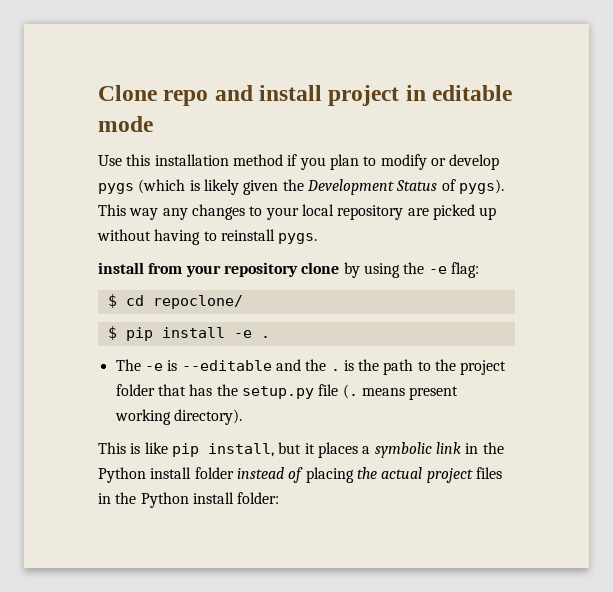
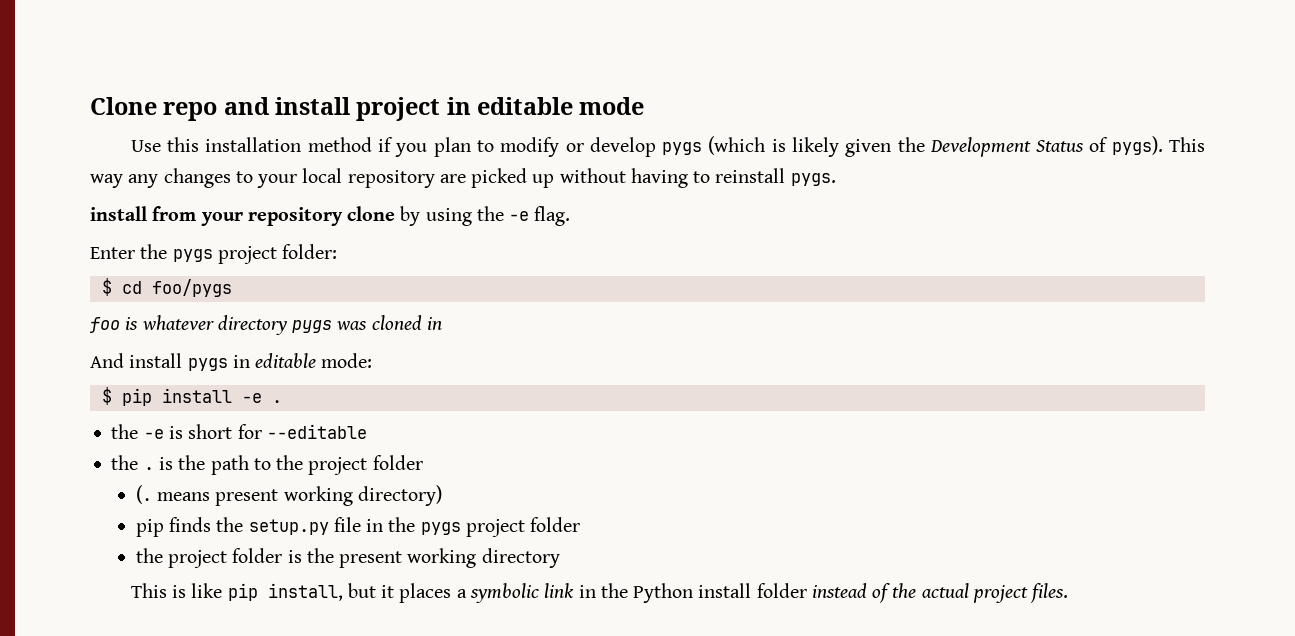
- install from your repository clone by using the -e flag:
- $ cd repoclone/
+ install from your repository clone by using the -e flag.
+ Enter the pygs project folder:
+ $ cd foo/pygs
+ foo is whatever directory pygs was cloned in
+ And install pygs in editable mode:
- The -e is --editable and the . is the path to the project folder that has the setup.py file (. means present working directory).
+ the -e is short for --editable
+ the . is the path to the project folder
+ (. means present working directory)
+ pip finds the setup.py file in the pygs project folder
+ the project folder is the present working directory
- This is like pip install, but it places a symbolic link in the Python install folder instead of placing the actual project files in the Python install folder:
+ This is like pip install, but it places a symbolic link in the Python install folder instead of the actual project files.

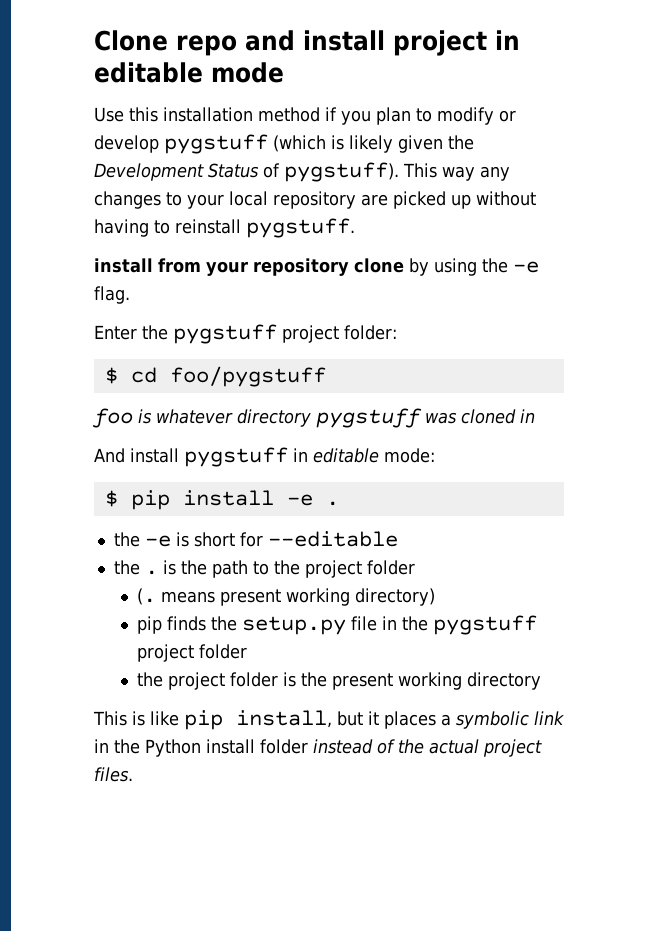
- Use this installation method if you plan to modify or develop pygs (which is likely given the Development Status of pygs).
+ Use this installation method if you plan to modify or develop pygstuff (which is likely given the Development Status of pygstuff).
- This way any changes to your local repository are picked up without having to reinstall pygs.
+ This way any changes to your local repository are picked up without having to reinstall pygstuff.
- Enter the pygs project folder:
+ Enter the pygstuff project folder:
- $ cd foo/pygs
+ $ cd foo/pygstuff
- foo is whatever directory pygs was cloned in
+ foo is whatever directory pygstuff was cloned in
- And install pygs in editable mode:
+ And install pygstuff in editable mode:
- pip finds the setup.py file in the pygs project folder
+ pip finds the setup.py file in the pygstuff project folder

